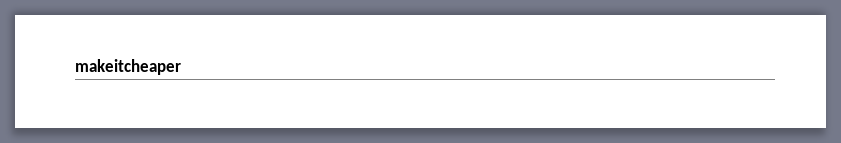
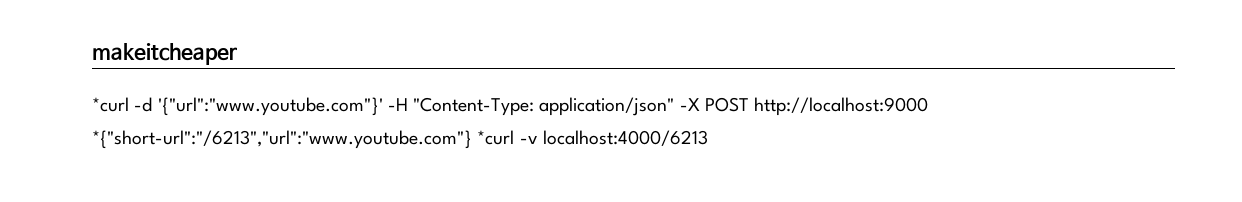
+ *curl -d '{"url":"www.youtube.com"}' -H "Content-Type: application/json" -X POST http://localhost:9000 *{"short-url":"/6213","url":"www.youtube.com"} *curl -v localhost:4000/6213

